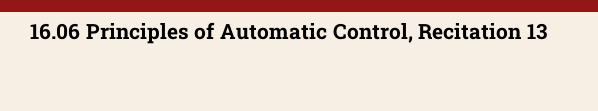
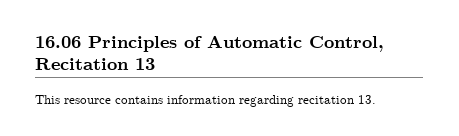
+ This resource contains information regarding recitation 13.

